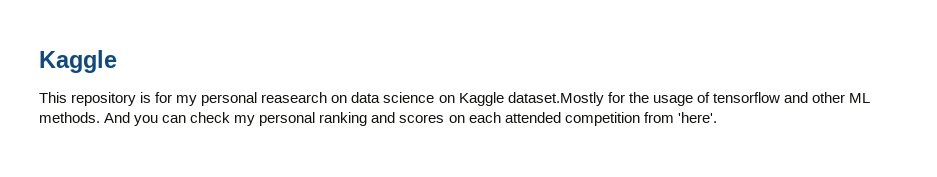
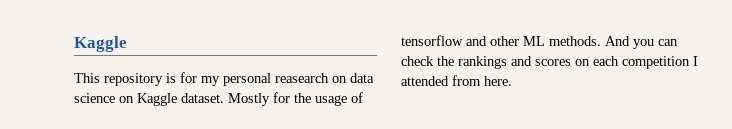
- This repository is for my personal reasearch on data science on Kaggle dataset.Mostly for the usage of tensorflow and other ML methods.
+ This repository is for my personal reasearch on data science on Kaggle dataset. Mostly for the usage of tensorflow and other ML methods.
- And you can check my personal ranking and scores on each attended competition from 'here'.
+ And you can check the rankings and scores on each competition I attended from here.

